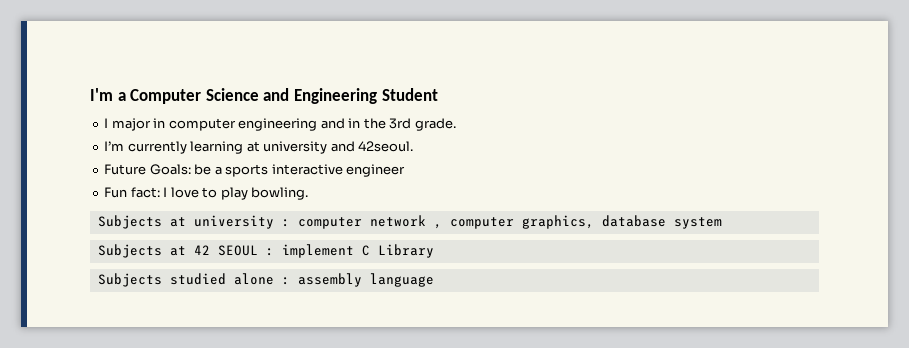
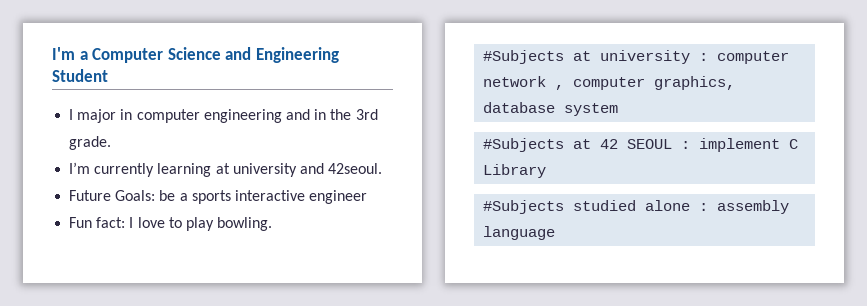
- Subjects at university : computer network , computer graphics, database system
+ #Subjects at university : computer network , computer graphics, database system
- Subjects at 42 SEOUL : implement C Library
+ #Subjects at 42 SEOUL : implement C Library
- Subjects studied alone : assembly language
+ #Subjects studied alone : assembly language

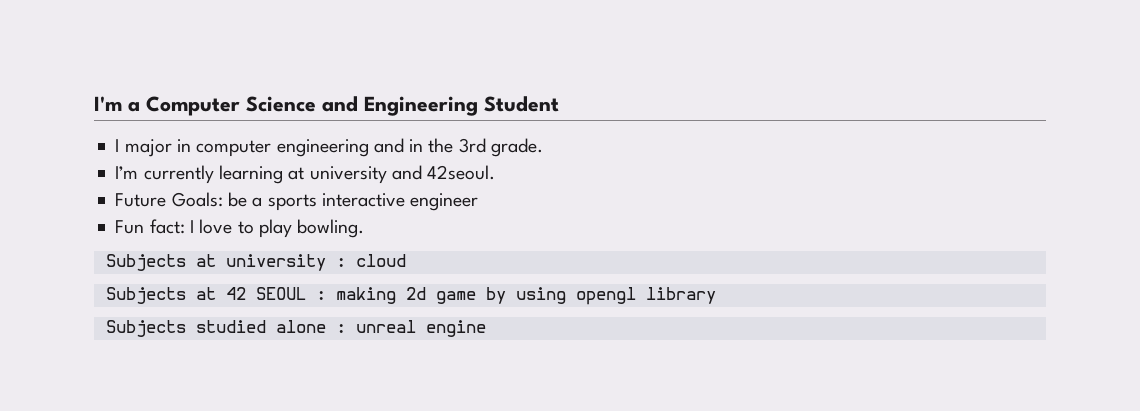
- #Subjects at university : computer network , computer graphics, database system
- #Subjects at 42 SEOUL : implement C Library
- #Subjects studied alone : assembly language
+ Subjects at university : cloud
+ Subjects at 42 SEOUL : making 2d game by using opengl library
+ Subjects studied alone : unreal engine

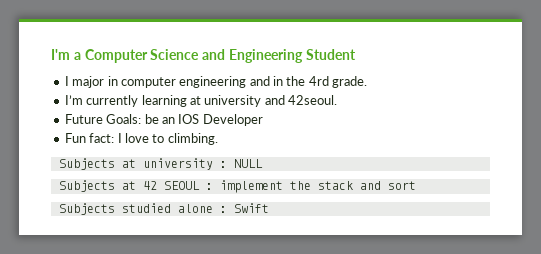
- I major in computer engineering and in the 3rd grade.
+ I major in computer engineering and in the 4rd grade.
- Future Goals: be a sports interactive engineer
+ Future Goals: be an IOS Developer
- Fun fact: I love to play bowling.
+ Fun fact: I love to climbing.
- Subjects at university : cloud
+ Subjects at university : NULL
- Subjects at 42 SEOUL : making 2d game by using opengl library
+ Subjects at 42 SEOUL : implement the stack and sort
- Subjects studied alone : unreal engine
+ Subjects studied alone : Swift

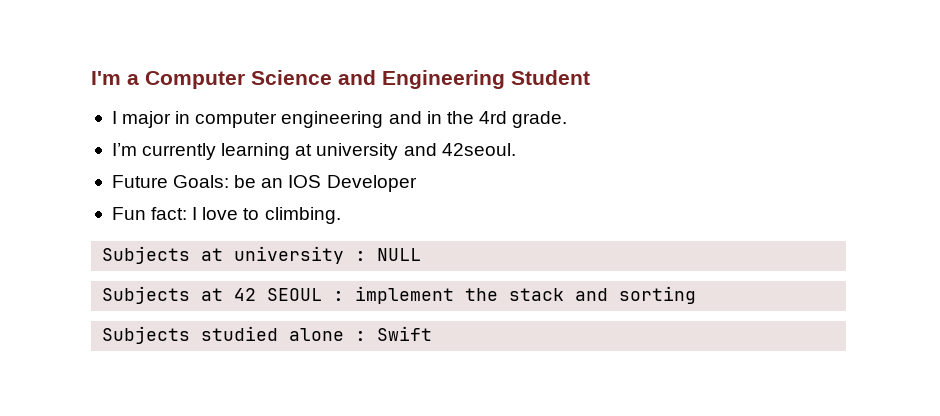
- Subjects at 42 SEOUL : implement the stack and sort
+ Subjects at 42 SEOUL : implement the stack and sorting

